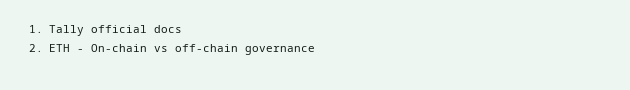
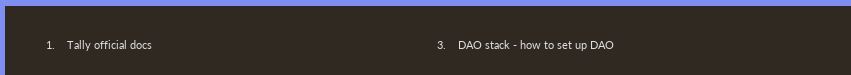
- 2. ETH - On-chain vs off-chain governance
+ 3. DAO stack - how to set up DAO

